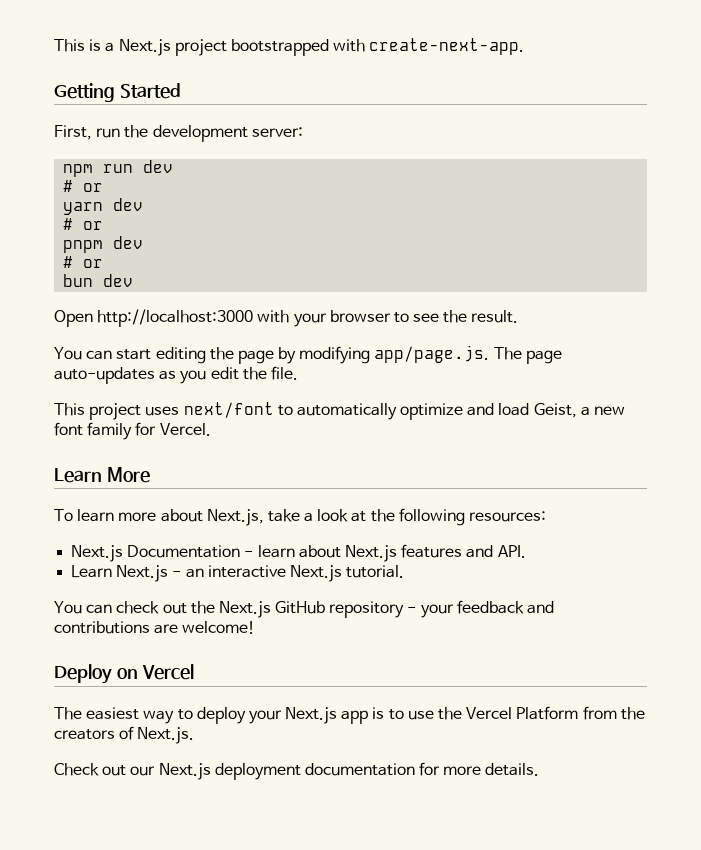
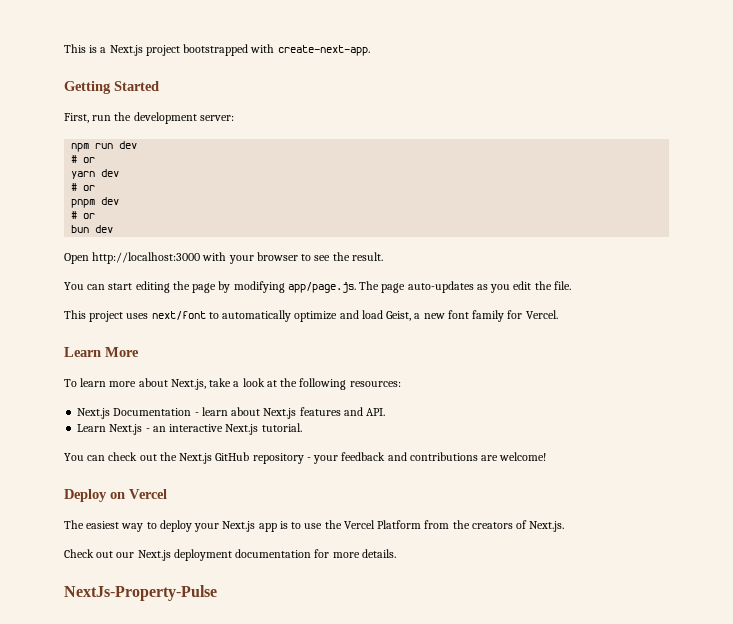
+ NextJs-Property-Pulse

